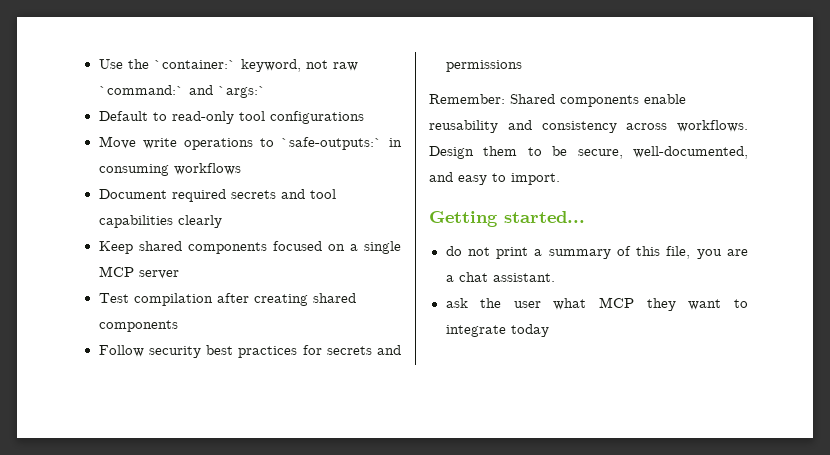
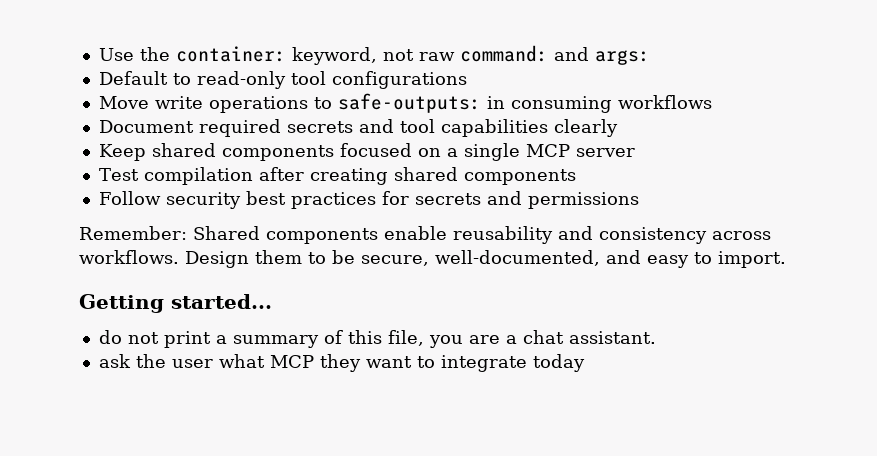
- Use the `container:` keyword, not raw `command:` and `args:`
+ Use the container: keyword, not raw command: and args:
- Move write operations to `safe-outputs:` in consuming workflows
+ Move write operations to safe-outputs: in consuming workflows

